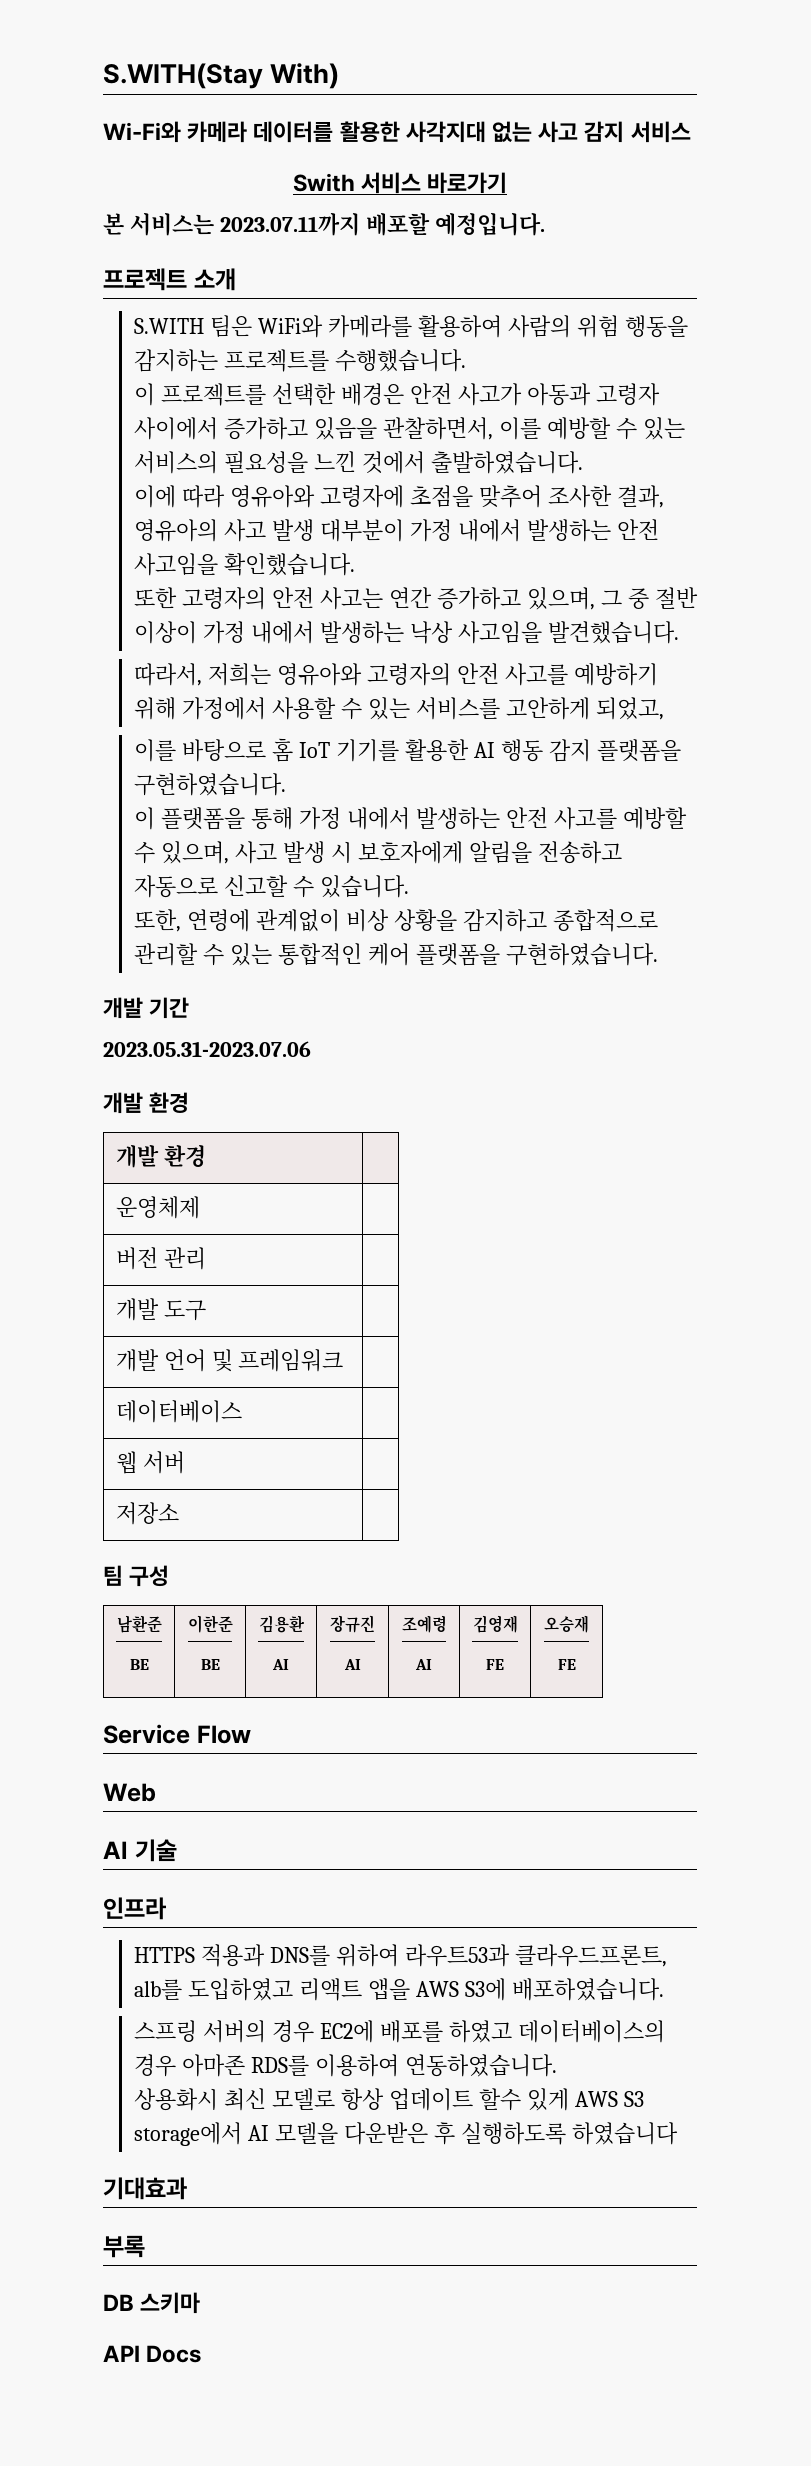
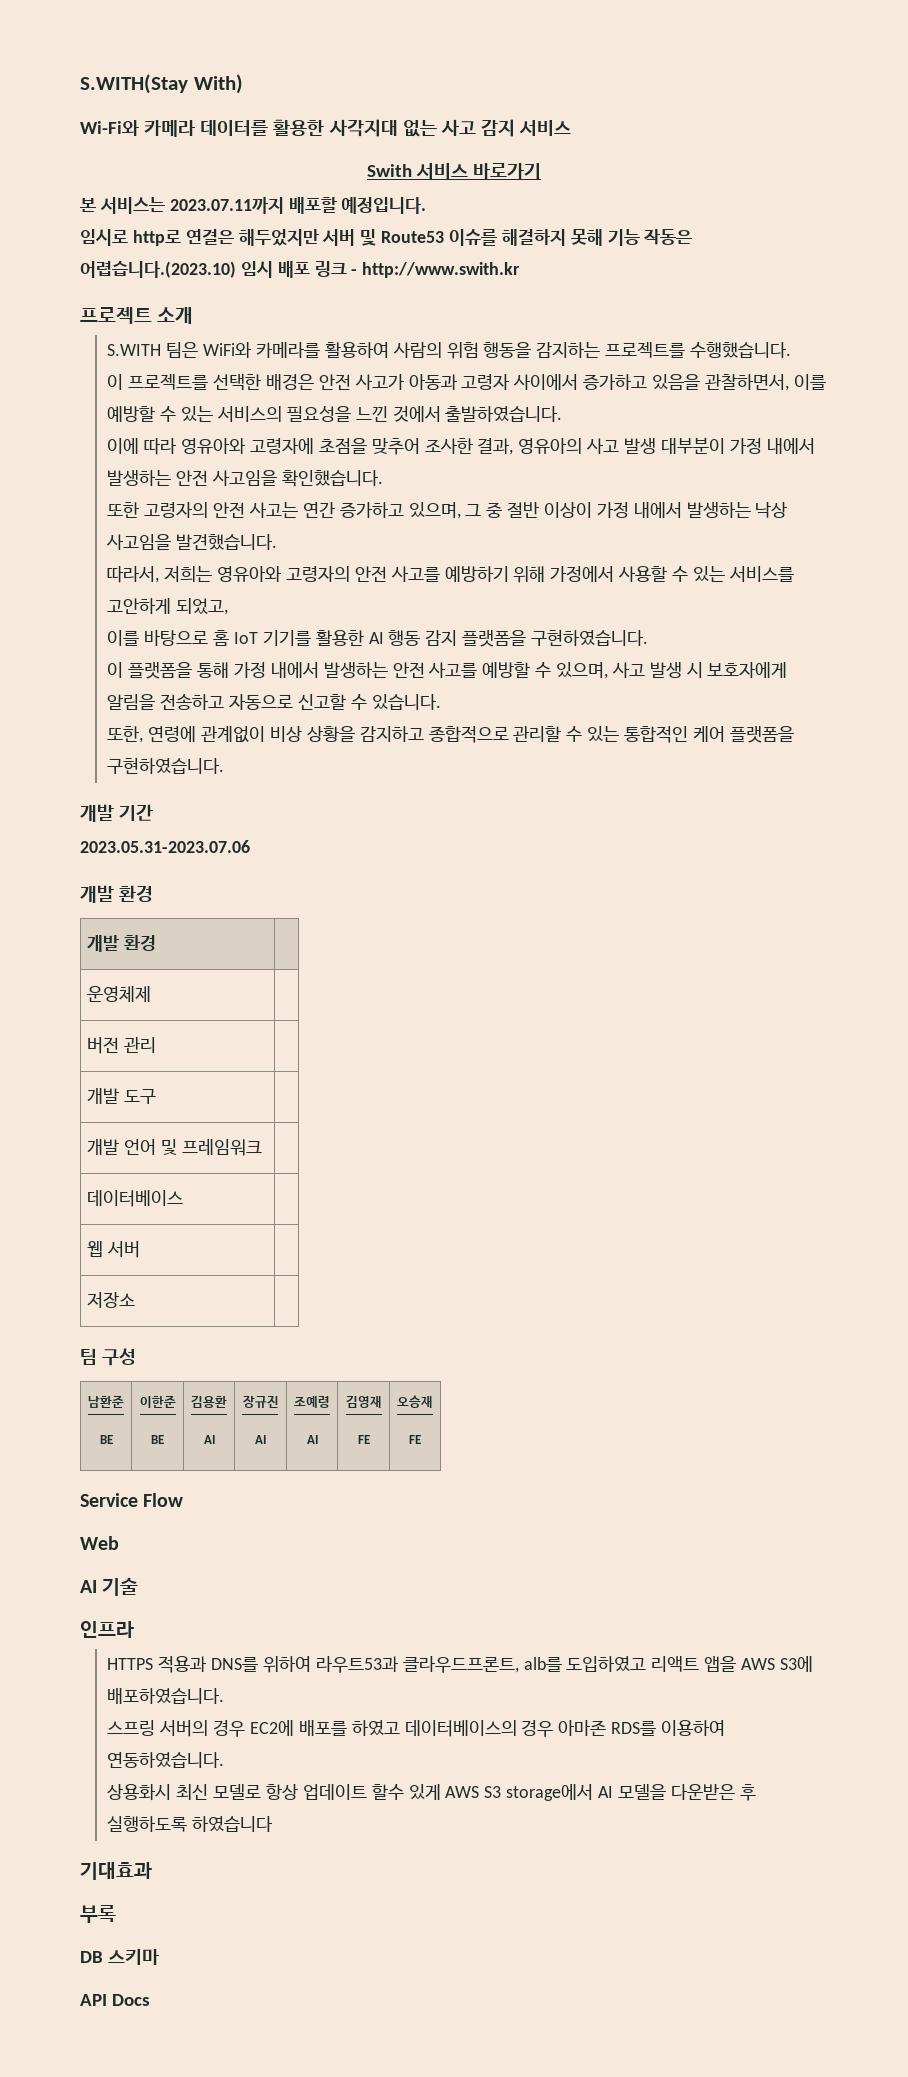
+ 임시로 http로 연결은 해두었지만 서버 및 Route53 이슈를 해결하지 못해 기능 작동은 어렵습니다.(2023.10) 임시 배포 링크 - http://www.swith.kr

